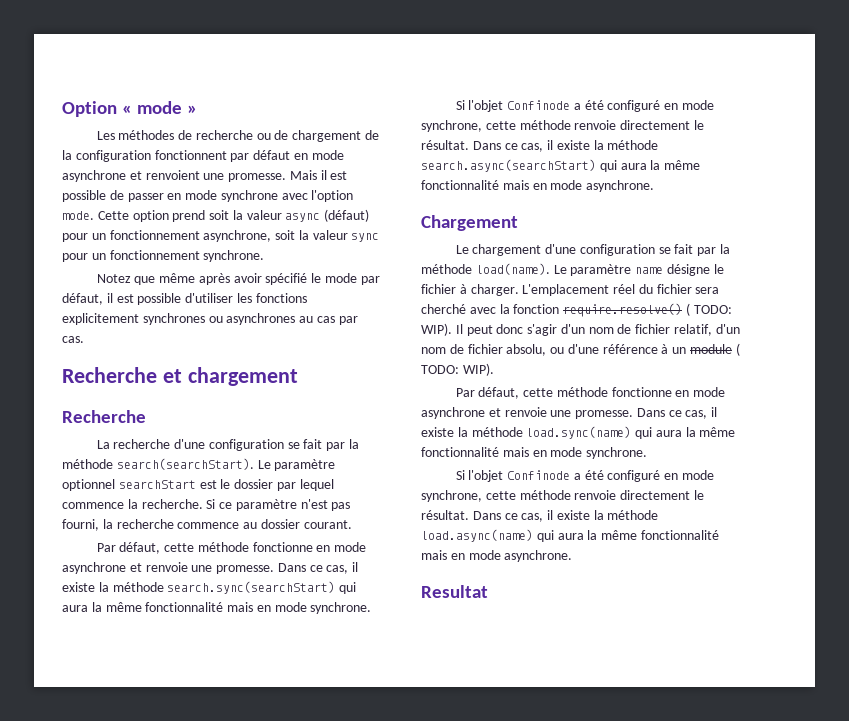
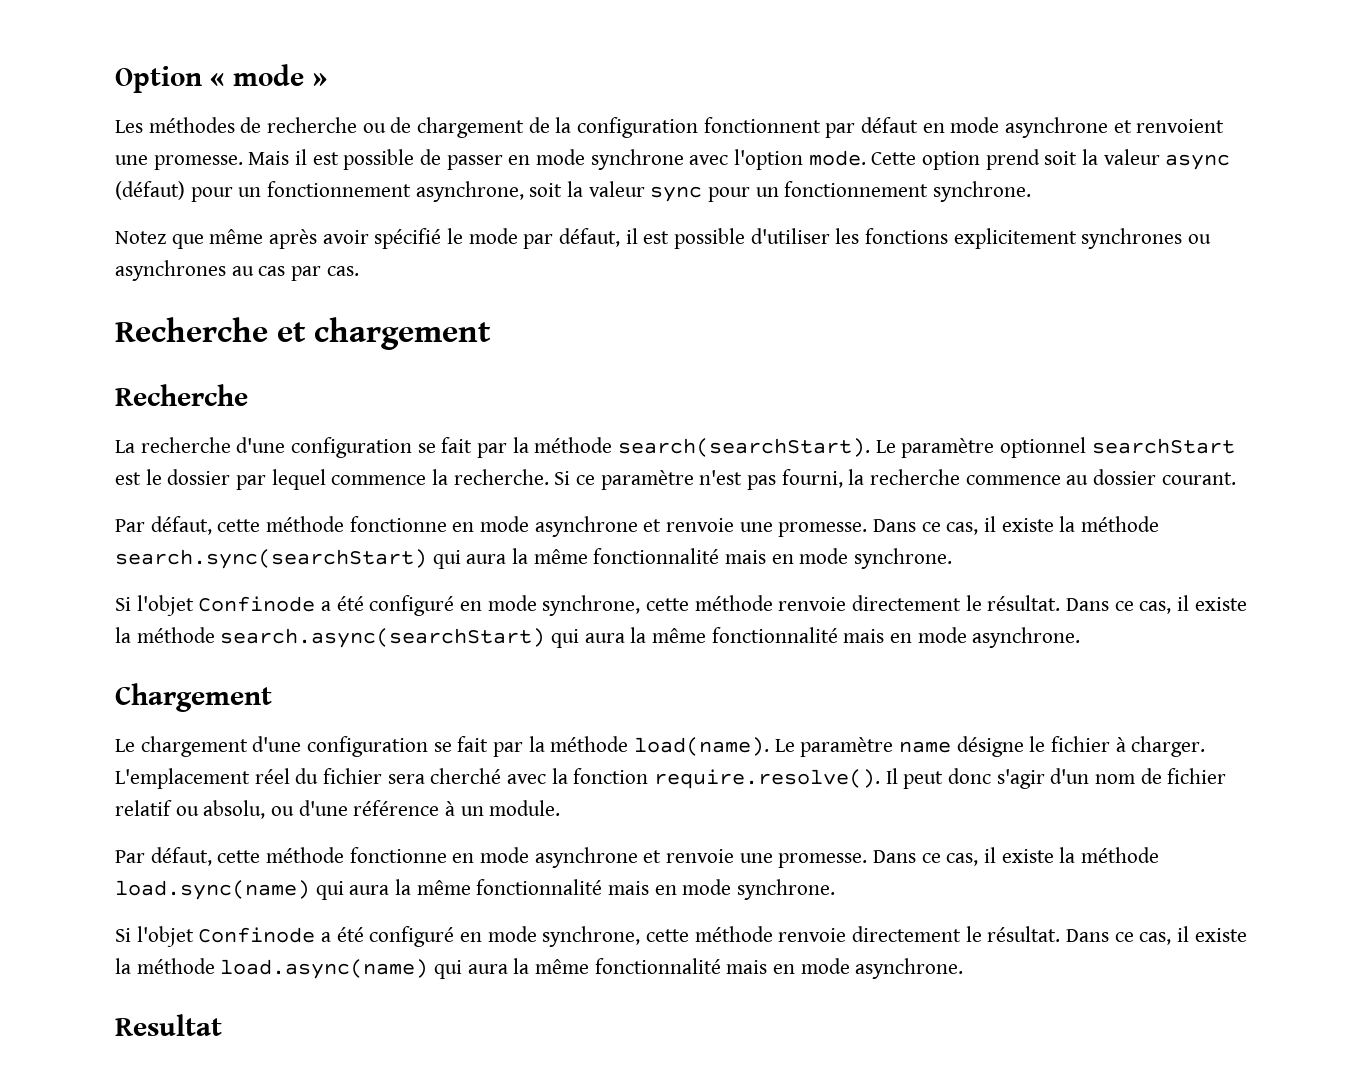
- L'emplacement réel du fichier sera cherché avec la fonction require.resolve() ( TODO: WIP). Il peut donc s'agir d'un nom de fichier relatif, d'un nom de fichier absolu, ou d'une référence à un module ( TODO: WIP).
+ L'emplacement réel du fichier sera cherché avec la fonction require.resolve(). Il peut donc s'agir d'un nom de fichier relatif ou absolu, ou d'une référence à un module.

